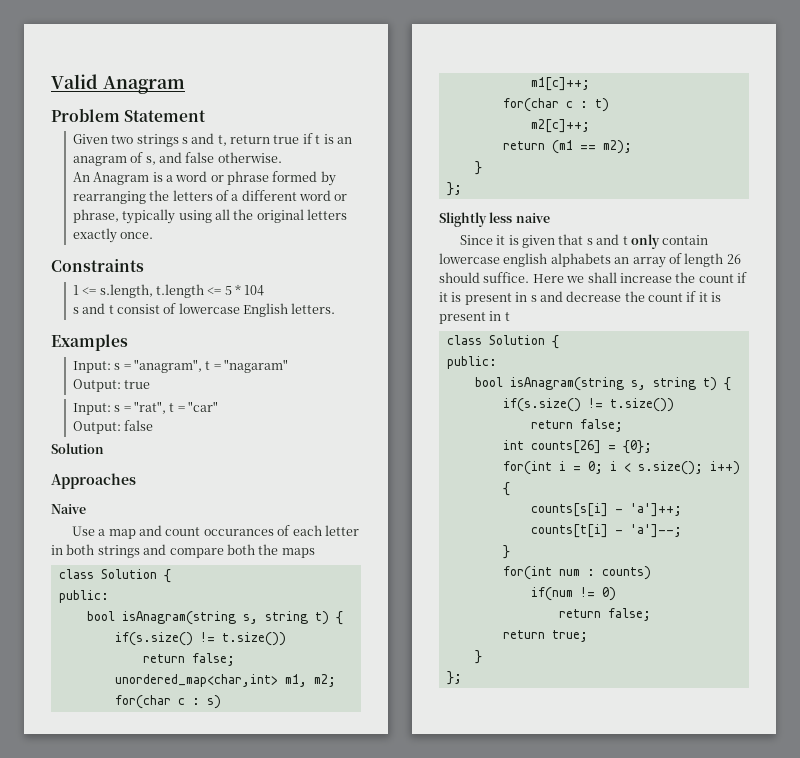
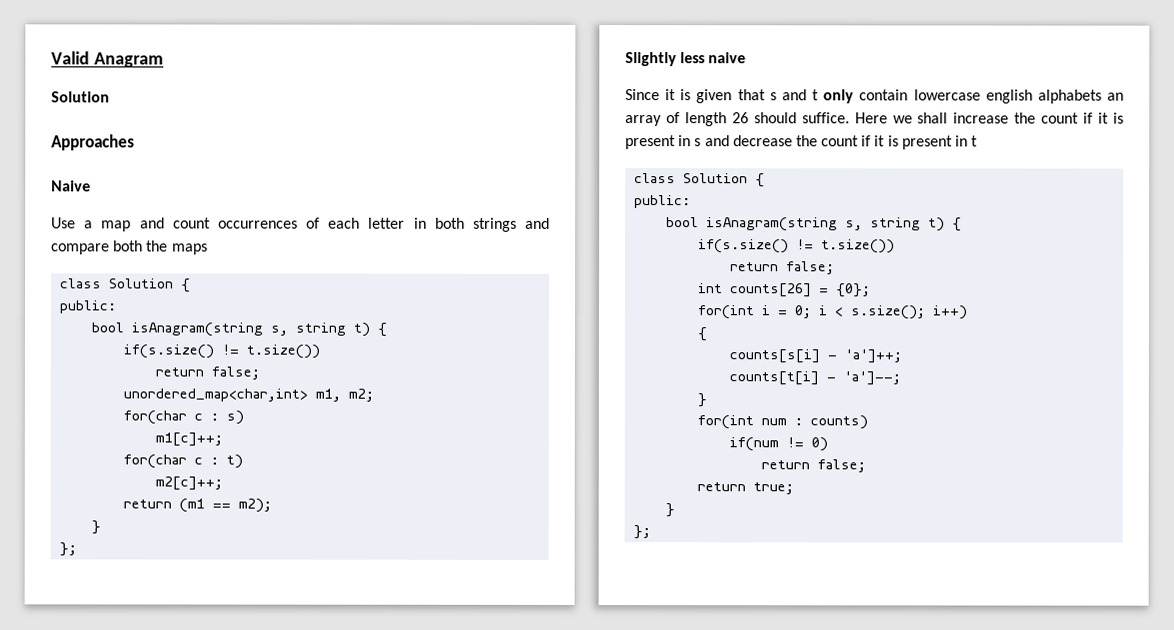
- Problem Statement
- Given two strings s and t, return true if t is an anagram of s, and false otherwise.
- An Anagram is a word or phrase formed by rearranging the letters of a different word or phrase, typically using all the original letters exactly once.
- Constraints
- 1 <= s.length, t.length <= 5 * 104
- s and t consist of lowercase English letters.
- Examples
- Input: s = "anagram", t = "nagaram"
- Output: true
- Input: s = "rat", t = "car"
- Output: false
- Use a map and count occurances of each letter in both strings and compare both the maps
+ Use a map and count occurrences of each letter in both strings and compare both the maps

